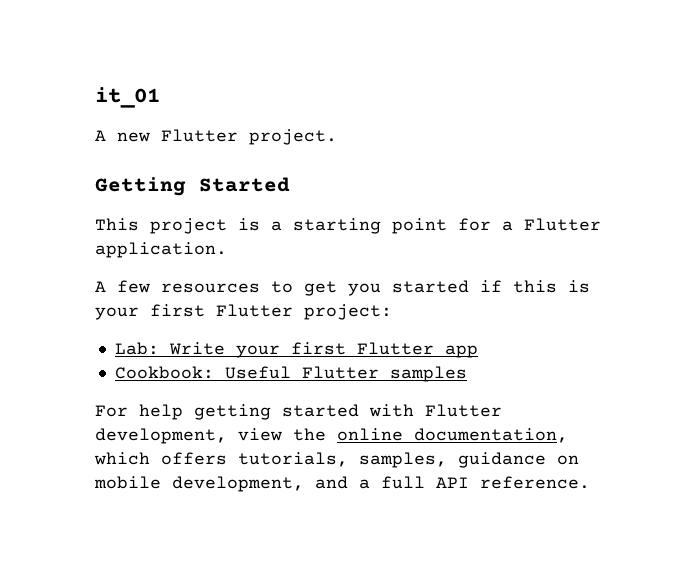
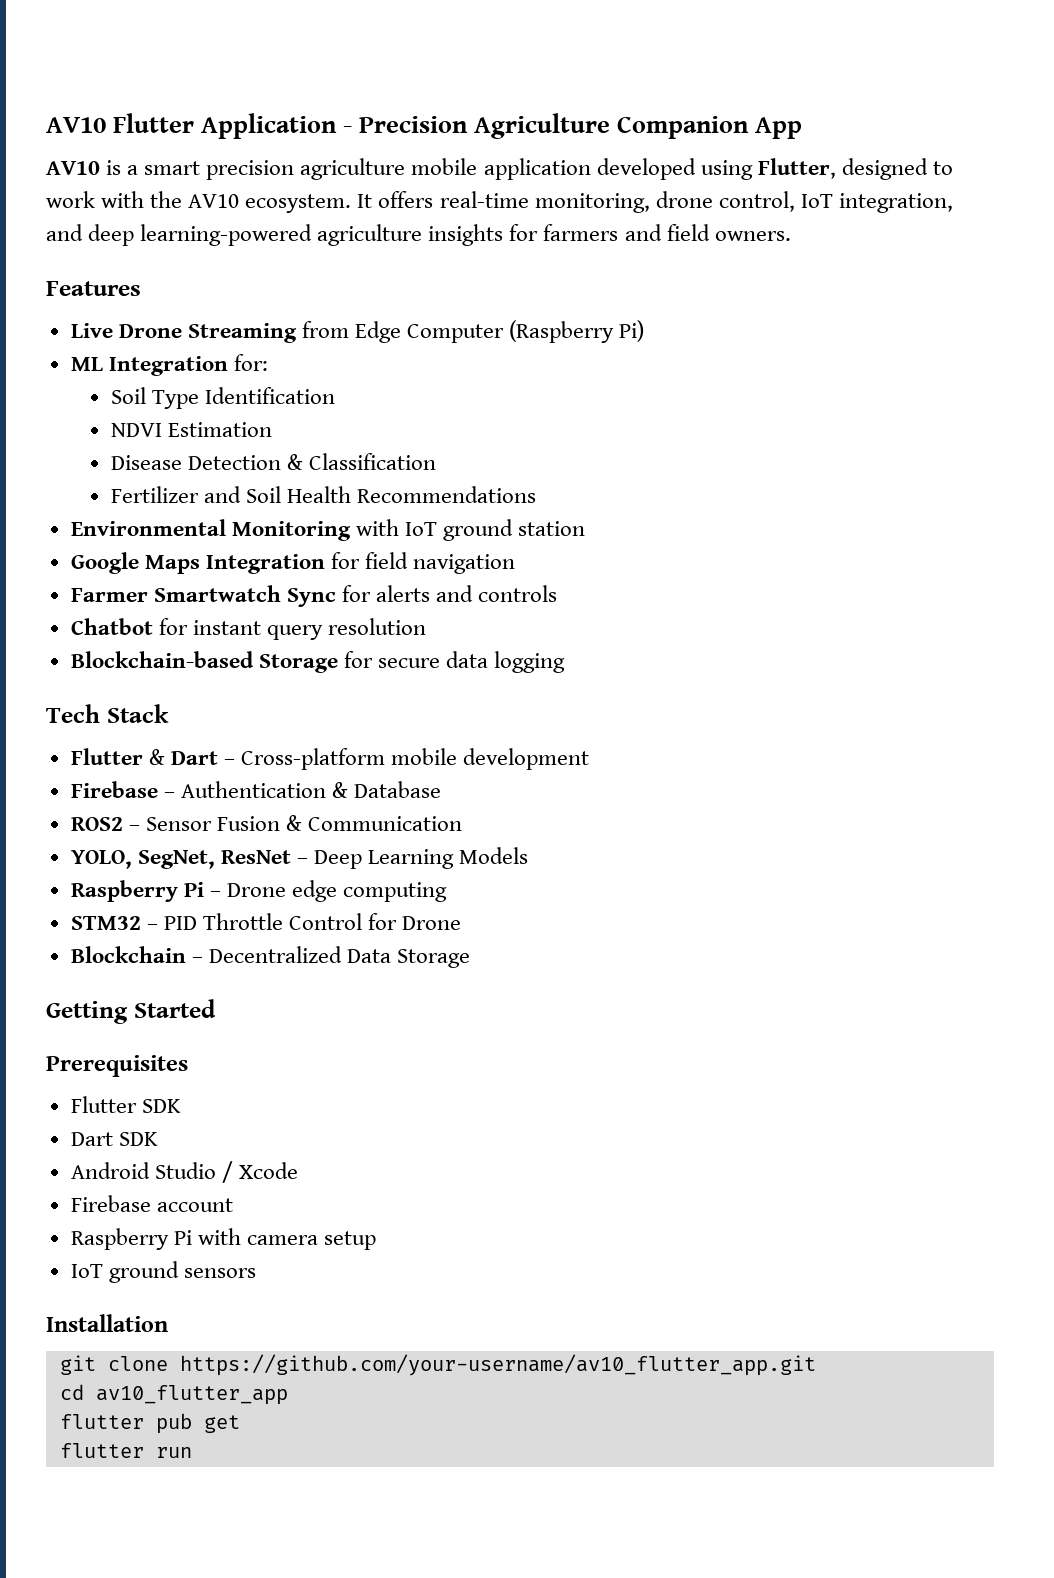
- it_01
- A new Flutter project.
+ AV10 Flutter Application - Precision Agriculture Companion App
+ AV10 is a smart precision agriculture mobile application developed using Flutter, designed to work with the AV10 ecosystem. It offers real-time monitoring, drone control, IoT integration, and deep learning-powered agriculture insights for farmers and field owners.
+ Features
+ Live Drone Streaming from Edge Computer (Raspberry Pi)
+ ML Integration for:
+ Soil Type Identification
+ NDVI Estimation
+ Disease Detection & Classification
+ Fertilizer and Soil Health Recommendations
+ Environmental Monitoring with IoT ground station
+ Google Maps Integration for field navigation
+ Farmer Smartwatch Sync for alerts and controls
+ Chatbot for instant query resolution
+ Blockchain-based Storage for secure data logging
+ Tech Stack
+ Flutter & Dart – Cross-platform mobile development
+ Firebase – Authentication & Database
+ ROS2 – Sensor Fusion & Communication
+ YOLO, SegNet, ResNet – Deep Learning Models
+ Raspberry Pi – Drone edge computing
+ STM32 – PID Throttle Control for Drone
+ Blockchain – Decentralized Data Storage
  Getting Started
- This project is a starting point for a Flutter application.
- A few resources to get you started if this is your first Flutter project:
- Lab: Write your first Flutter app
- Cookbook: Useful Flutter samples
- For help getting started with Flutter development, view the online documentation, which offers tutorials, samples, guidance on mobile development, and a full API reference.
+ Prerequisites
+ Flutter SDK
+ Dart SDK
+ Android Studio / Xcode
+ Firebase account
+ Raspberry Pi with camera setup
+ IoT ground sensors
+ Installation
+ git clone https://github.com/your-username/av10_flutter_app.git
+ cd av10_flutter_app
+ flutter pub get
+ flutter run

